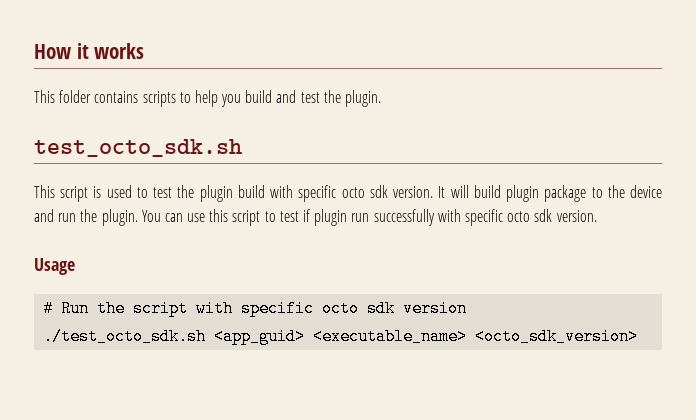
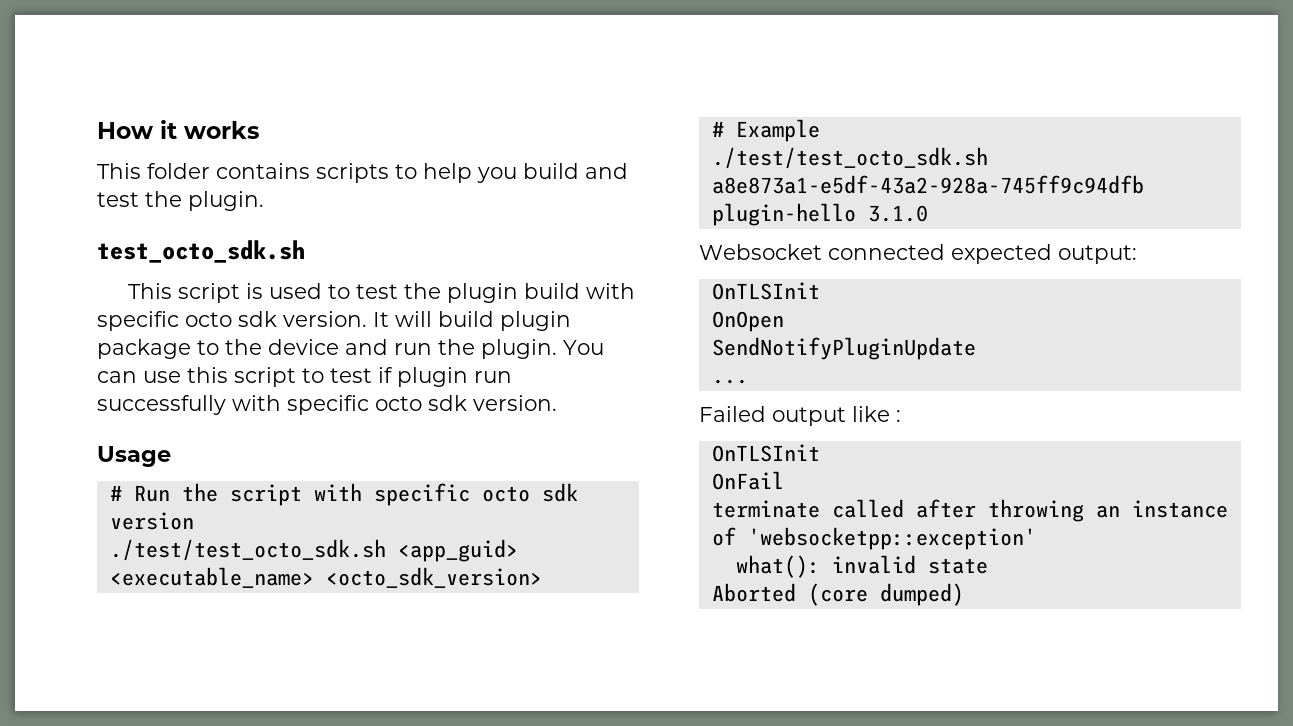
- ./test_octo_sdk.sh <app_guid> <executable_name> <octo_sdk_version>
+ ./test/test_octo_sdk.sh <app_guid> <executable_name> <octo_sdk_version>
+ # Example
+ ./test/test_octo_sdk.sh a8e873a1-e5df-43a2-928a-745ff9c94dfb plugin-hello 3.1.0
+ Websocket connected expected output:
+ OnTLSInit
+ OnOpen
+ SendNotifyPluginUpdate
+ ...
+ Failed output like :
+ OnTLSInit
+ OnFail
+ terminate called after throwing an instance of 'websocketpp::exception'
+ what(): invalid state
+ Aborted (core dumped)

